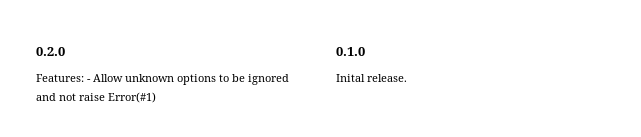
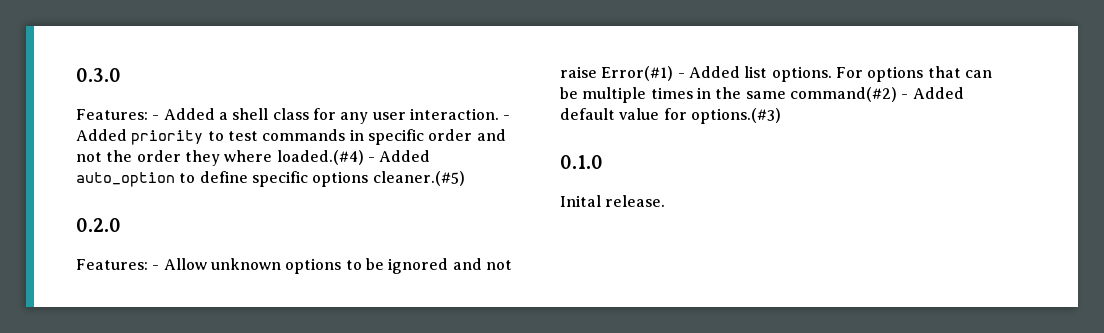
+ 0.3.0
+ Features: - Added a shell class for any user interaction. - Added priority to test commands in specific order and not the order they where loaded.(#4) - Added auto_option to define specific options cleaner.(#5)
- Features: - Allow unknown options to be ignored and not raise Error(#1)
+ Features: - Allow unknown options to be ignored and not raise Error(#1) - Added list options. For options that can be multiple times in the same command(#2) - Added default value for options.(#3)

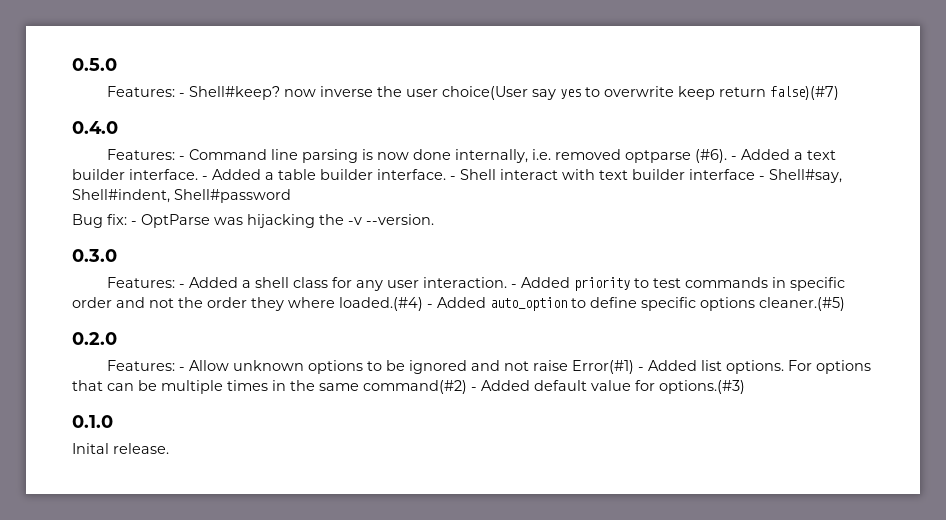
+ 0.5.0
+ Features: - Shell#keep? now inverse the user choice(User say yes to overwrite keep return false)(#7)
+ 0.4.0
+ Features: - Command line parsing is now done internally, i.e. removed optparse (#6). - Added a text builder interface. - Added a table builder interface. - Shell interact with text builder interface - Shell#say, Shell#indent, Shell#password
+ Bug fix: - OptParse was hijacking the -v --version.

